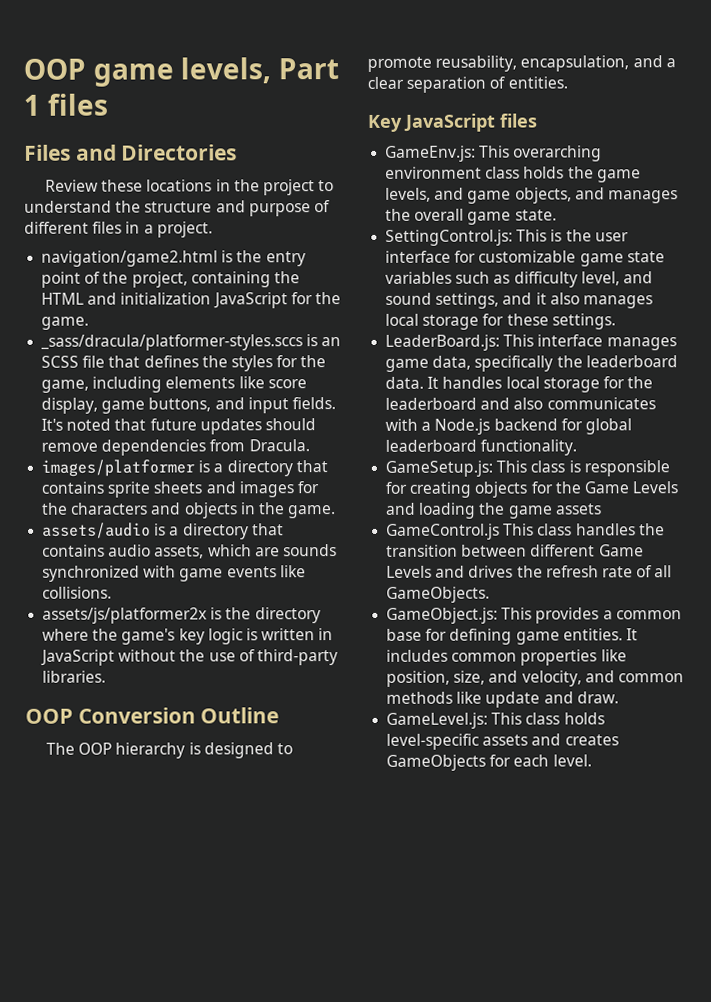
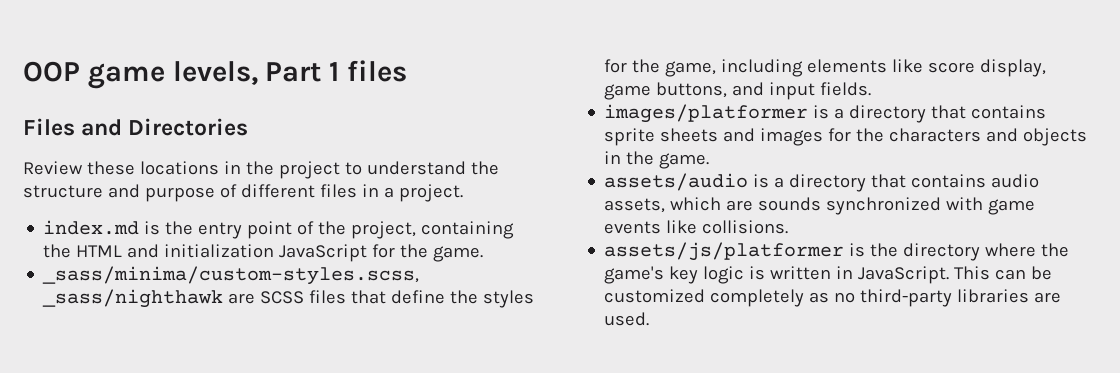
- navigation/game2.html is the entry point of the project, containing the HTML and initialization JavaScript for the game.
+ index.md is the entry point of the project, containing the HTML and initialization JavaScript for the game.
- _sass/dracula/platformer-styles.sccs is an SCSS file that defines the styles for the game, including elements like score display, game buttons, and input fields. It's noted that future updates should remove dependencies from Dracula.
+ _sass/minima/custom-styles.scss, _sass/nighthawk are SCSS files that define the styles for the game, including elements like score display, game buttons, and input fields.
- assets/js/platformer2x is the directory where the game's key logic is written in JavaScript without the use of third-party libraries.
- OOP Conversion Outline
- The OOP hierarchy is designed to promote reusability, encapsulation, and a clear separation of entities.
- Key JavaScript files
- GameEnv.js: This overarching environment class holds the game levels, and game objects, and manages the overall game state.
- SettingControl.js: This is the user interface for customizable game state variables such as difficulty level, and sound settings, and it also manages local storage for these settings.
- LeaderBoard.js: This interface manages game data, specifically the leaderboard data. It handles local storage for the leaderboard and also communicates with a Node.js backend for global leaderboard functionality.
- GameSetup.js: This class is responsible for creating objects for the Game Levels and loading the game assets
- GameControl.js This class handles the transition between different Game Levels and drives the refresh rate of all GameObjects.
- GameObject.js: This provides a common base for defining game entities. It includes common properties like position, size, and velocity, and common methods like update and draw.
- GameLevel.js: This class holds level-specific assets and creates GameObjects for each level.
+ assets/js/platformer is the directory where the game's key logic is written in JavaScript. This can be customized completely as no third-party libraries are used.

